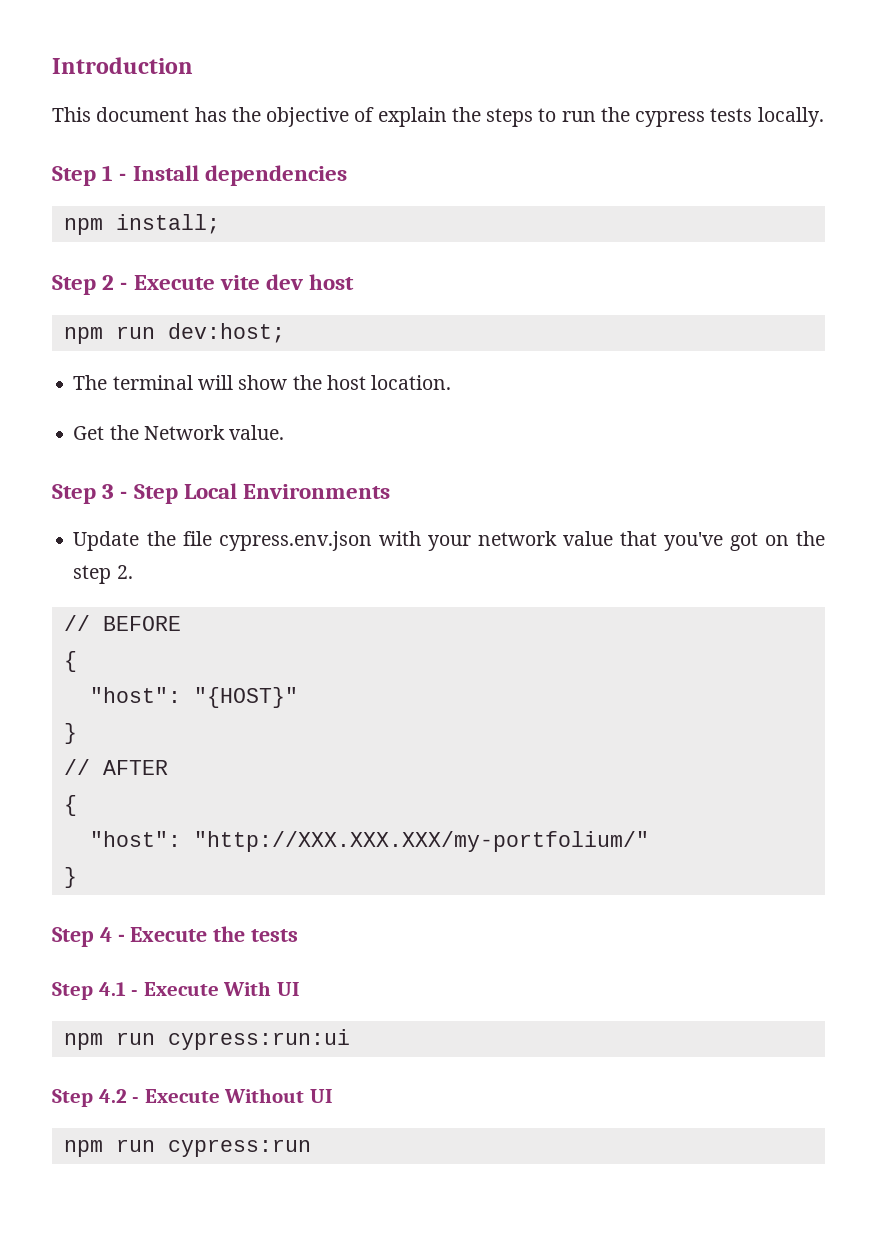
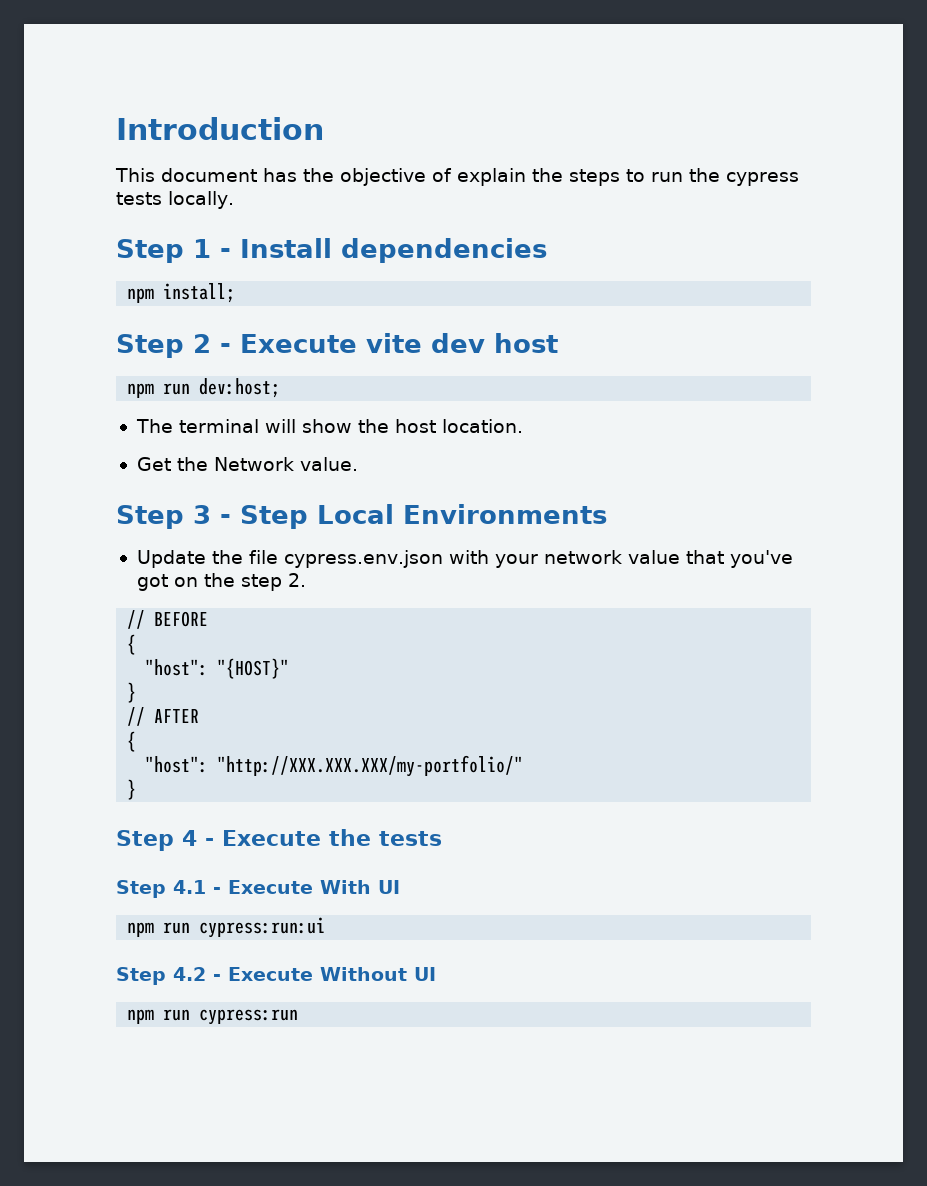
- "host": "http://XXX.XXX.XXX/my-portfolium/"
+ "host": "http://XXX.XXX.XXX/my-portfolio/"

